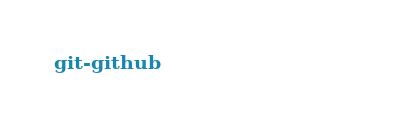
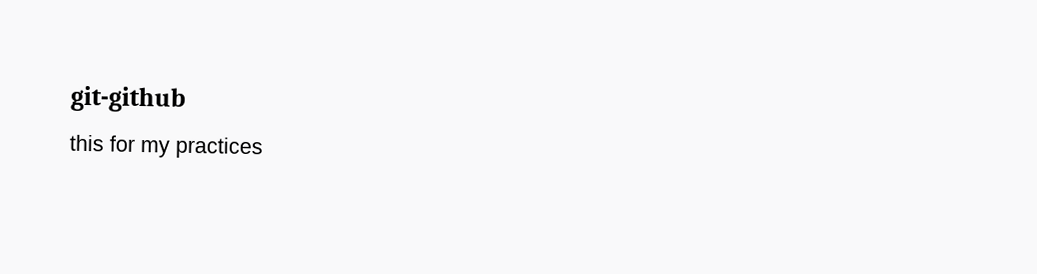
+ this for my practices

